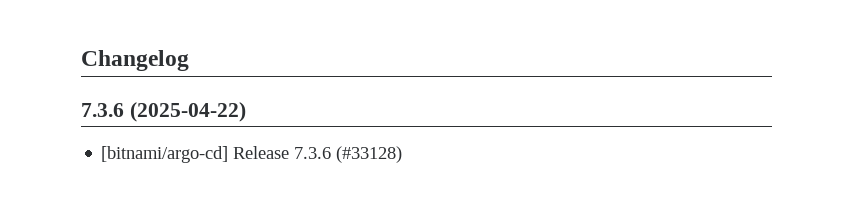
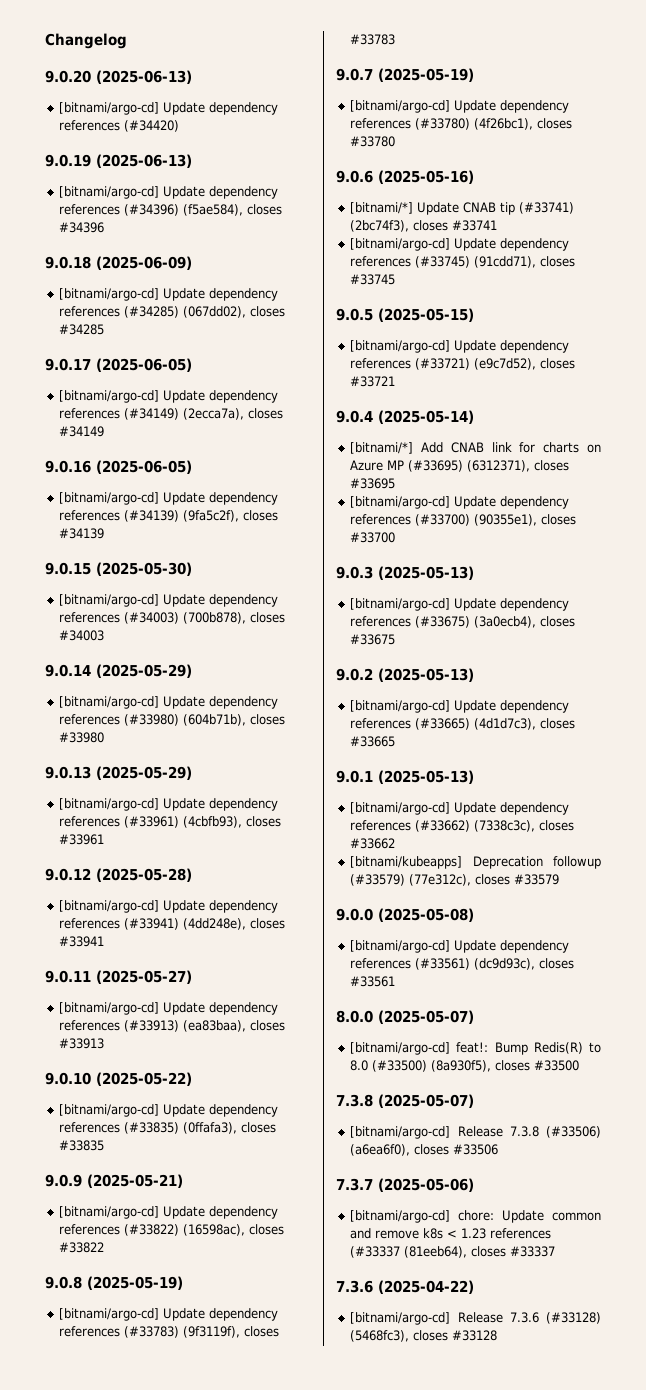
+ 9.0.20 (2025-06-13)
+ [bitnami/argo-cd] Update dependency references (#34420)
+ 9.0.19 (2025-06-13)
+ [bitnami/argo-cd] Update dependency references (#34396) (f5ae584), closes #34396
+ 9.0.18 (2025-06-09)
+ [bitnami/argo-cd] Update dependency references (#34285) (067dd02), closes #34285
+ 9.0.17 (2025-06-05)
+ [bitnami/argo-cd] Update dependency references (#34149) (2ecca7a), closes #34149
+ 9.0.16 (2025-06-05)
+ [bitnami/argo-cd] Update dependency references (#34139) (9fa5c2f), closes #34139
+ 9.0.15 (2025-05-30)
+ [bitnami/argo-cd] Update dependency references (#34003) (700b878), closes #34003
+ 9.0.14 (2025-05-29)
+ [bitnami/argo-cd] Update dependency references (#33980) (604b71b), closes #33980
+ 9.0.13 (2025-05-29)
+ [bitnami/argo-cd] Update dependency references (#33961) (4cbfb93), closes #33961
+ 9.0.12 (2025-05-28)
+ [bitnami/argo-cd] Update dependency references (#33941) (4dd248e), closes #33941
+ 9.0.11 (2025-05-27)
+ [bitnami/argo-cd] Update dependency references (#33913) (ea83baa), closes #33913
+ 9.0.10 (2025-05-22)
+ [bitnami/argo-cd] Update dependency references (#33835) (0ffafa3), closes #33835
+ 9.0.9 (2025-05-21)
+ [bitnami/argo-cd] Update dependency references (#33822) (16598ac), closes #33822
+ 9.0.8 (2025-05-19)
+ [bitnami/argo-cd] Update dependency references (#33783) (9f3119f), closes #33783
+ 9.0.7 (2025-05-19)
+ [bitnami/argo-cd] Update dependency references (#33780) (4f26bc1), closes #33780
+ 9.0.6 (2025-05-16)
+ [bitnami/*] Update CNAB tip (#33741) (2bc74f3), closes #33741
+ [bitnami/argo-cd] Update dependency references (#33745) (91cdd71), closes #33745
+ 9.0.5 (2025-05-15)
+ [bitnami/argo-cd] Update dependency references (#33721) (e9c7d52), closes #33721
+ 9.0.4 (2025-05-14)
+ [bitnami/*] Add CNAB link for charts on Azure MP (#33695) (6312371), closes #33695
+ [bitnami/argo-cd] Update dependency references (#33700) (90355e1), closes #33700
+ 9.0.3 (2025-05-13)
+ [bitnami/argo-cd] Update dependency references (#33675) (3a0ecb4), closes #33675
+ 9.0.2 (2025-05-13)
+ [bitnami/argo-cd] Update dependency references (#33665) (4d1d7c3), closes #33665
+ 9.0.1 (2025-05-13)
+ [bitnami/argo-cd] Update dependency references (#33662) (7338c3c), closes #33662
+ [bitnami/kubeapps] Deprecation followup (#33579) (77e312c), closes #33579
+ 9.0.0 (2025-05-08)
+ [bitnami/argo-cd] Update dependency references (#33561) (dc9d93c), closes #33561
+ 8.0.0 (2025-05-07)
+ [bitnami/argo-cd] feat!: Bump Redis(R) to 8.0 (#33500) (8a930f5), closes #33500
+ 7.3.8 (2025-05-07)
+ [bitnami/argo-cd] Release 7.3.8 (#33506) (a6ea6f0), closes #33506
+ 7.3.7 (2025-05-06)
+ [bitnami/argo-cd] chore: Update common and remove k8s < 1.23 references (#33337 (81eeb64), closes #33337
- [bitnami/argo-cd] Release 7.3.6 (#33128)
+ [bitnami/argo-cd] Release 7.3.6 (#33128) (5468fc3), closes #33128

